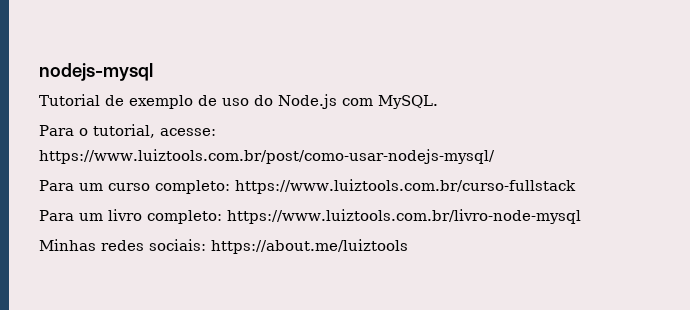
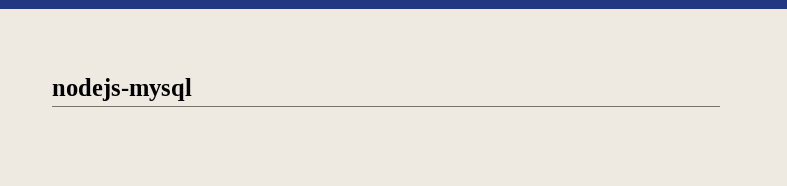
- Tutorial de exemplo de uso do Node.js com MySQL.
- Para o tutorial, acesse: https://www.luiztools.com.br/post/como-usar-nodejs-mysql/
- Para um curso completo: https://www.luiztools.com.br/curso-fullstack
- Para um livro completo: https://www.luiztools.com.br/livro-node-mysql
- Minhas redes sociais: https://about.me/luiztools

